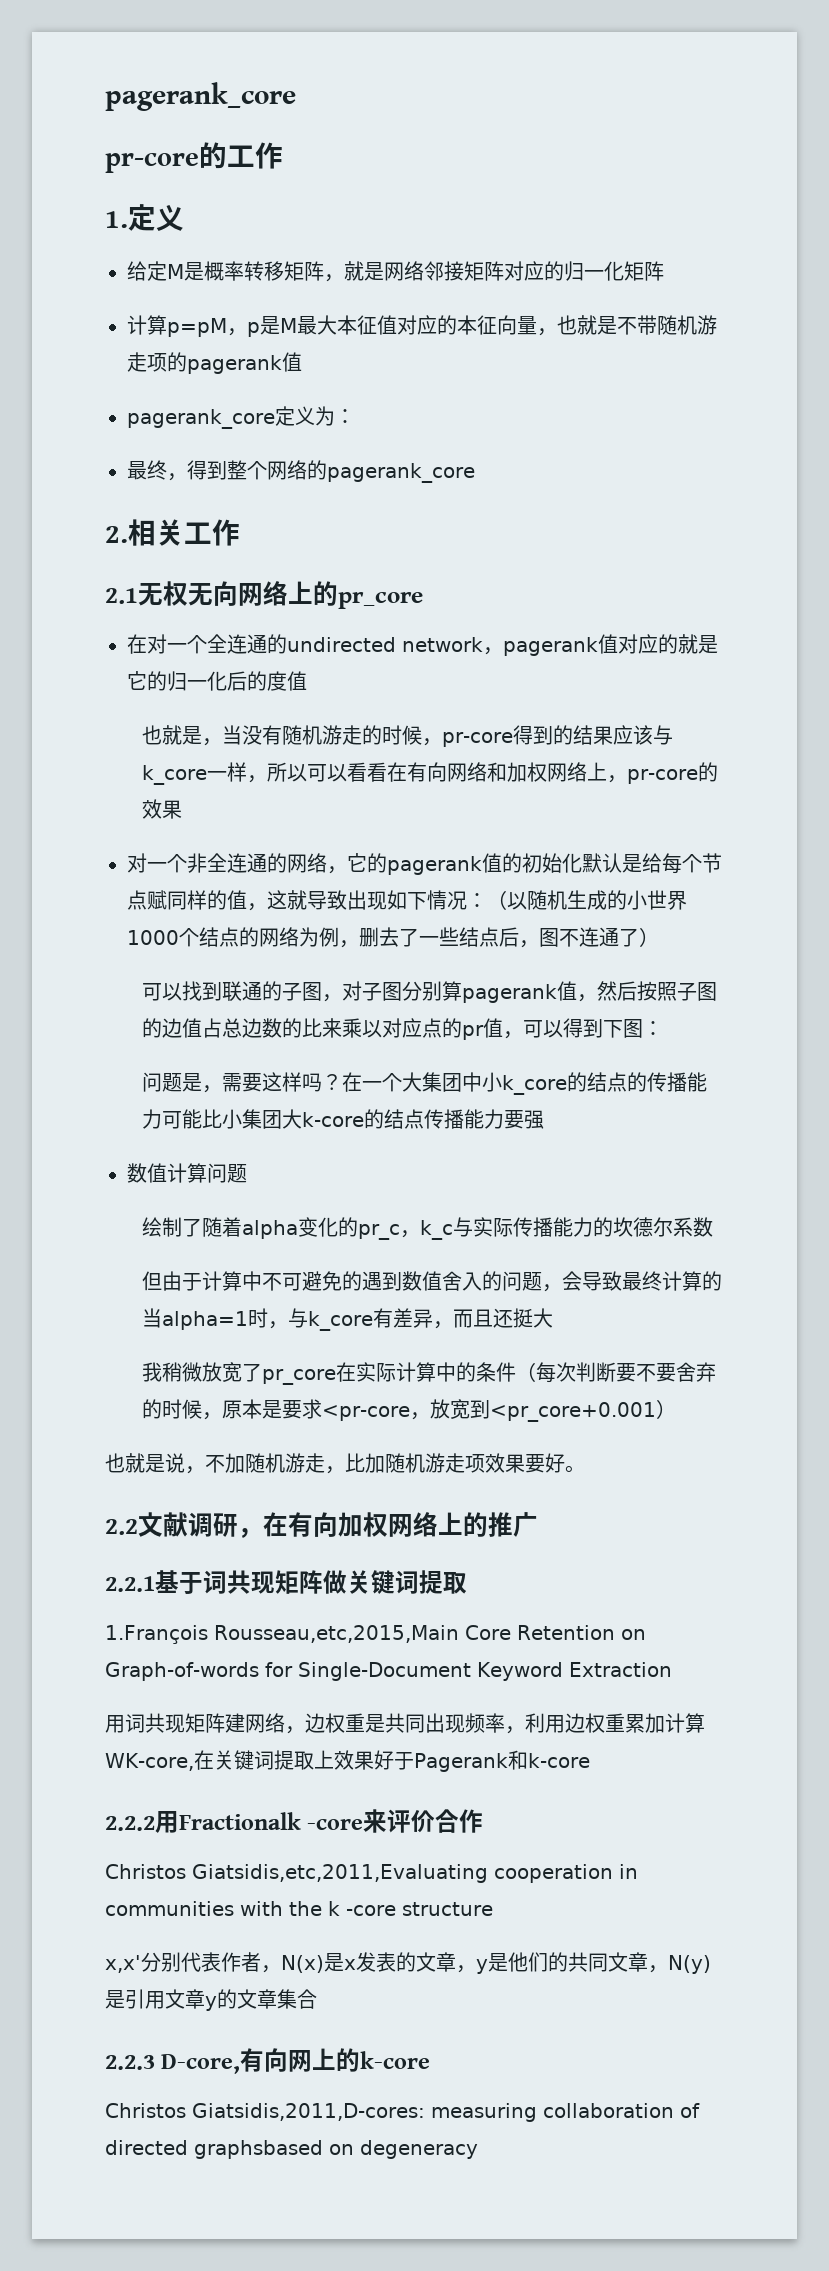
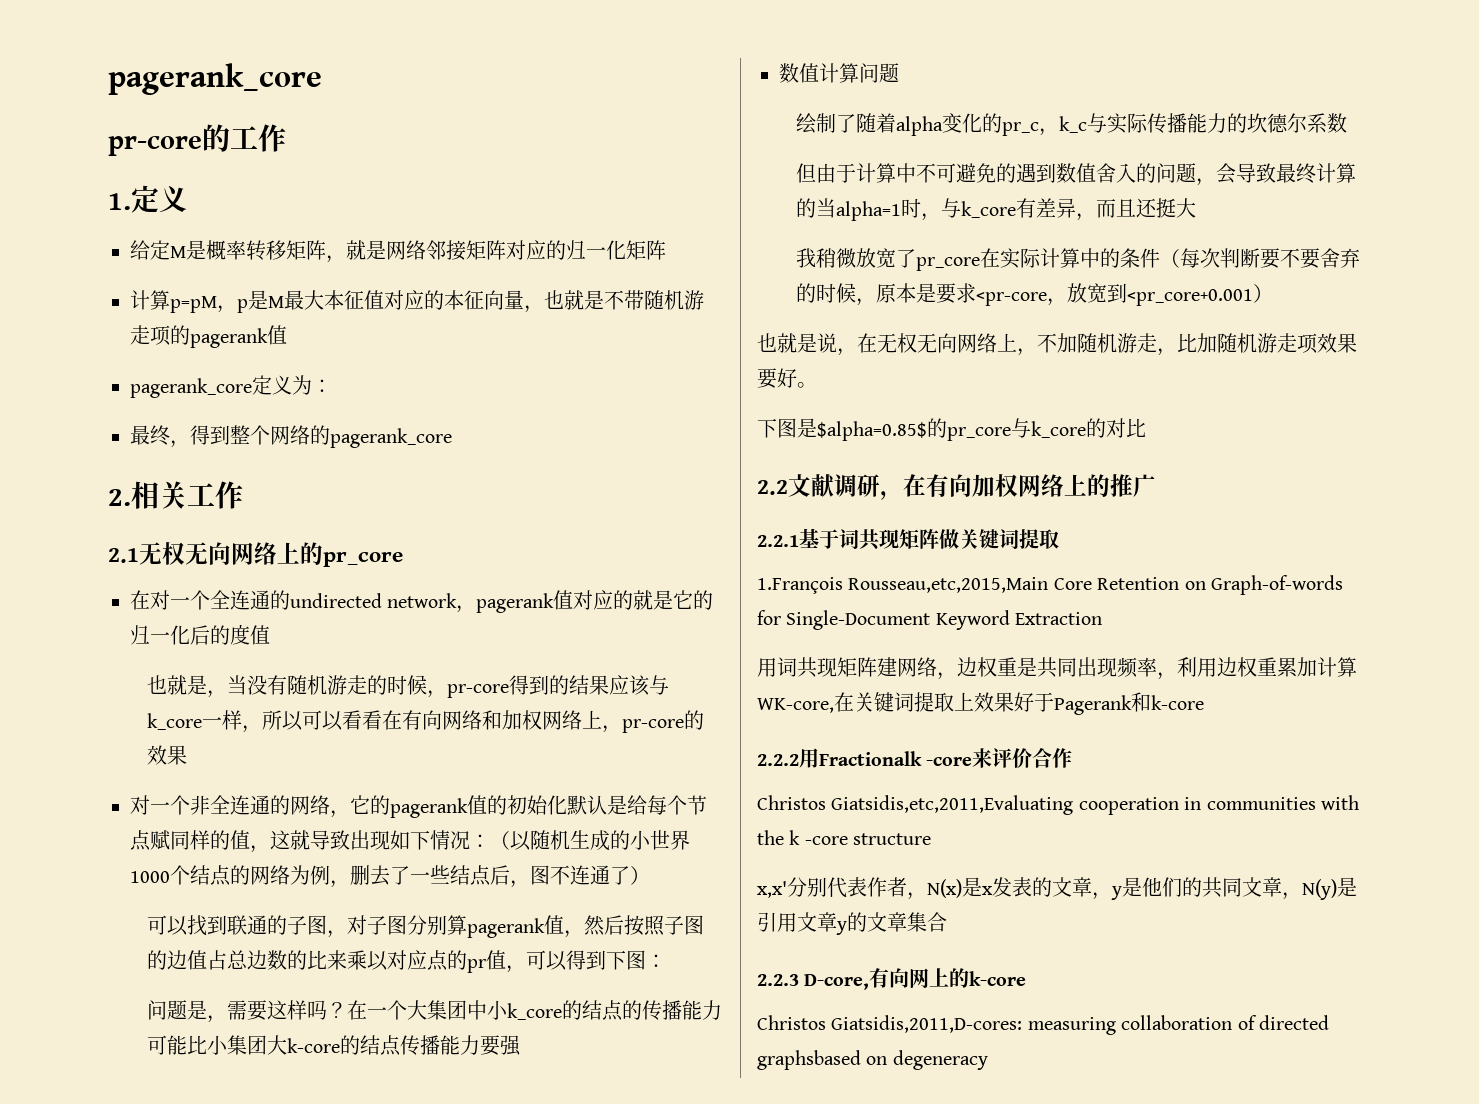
- 也就是说，不加随机游走，比加随机游走项效果要好。
+ 也就是说，在无权无向网络上，不加随机游走，比加随机游走项效果要好。
+ 下图是$alpha=0.85$的pr_core与k_core的对比

